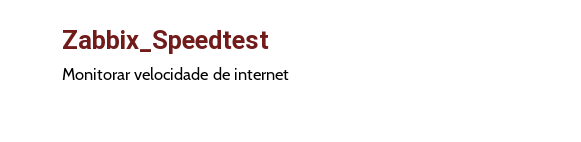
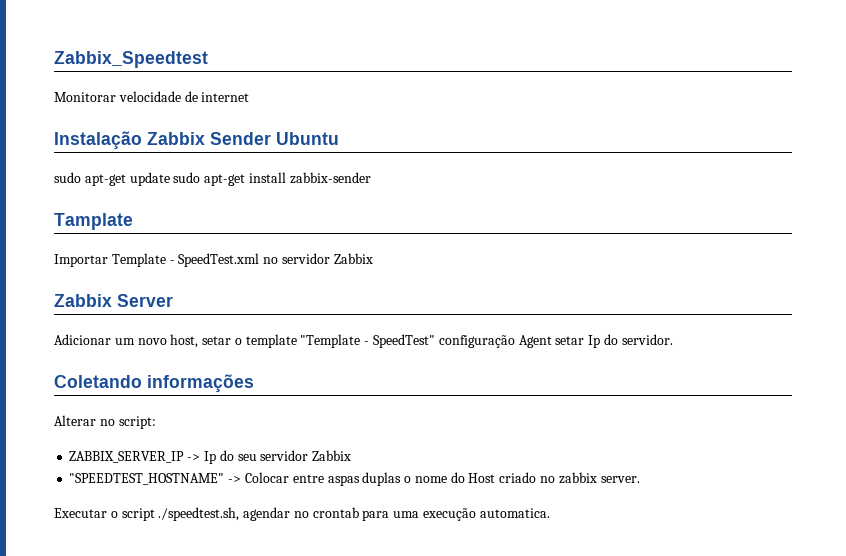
+ Instalação Zabbix Sender Ubuntu
+ sudo apt-get update sudo apt-get install zabbix-sender
+ Tamplate
+ Importar Template - SpeedTest.xml no servidor Zabbix
+ Zabbix Server
+ Adicionar um novo host, setar o template "Template - SpeedTest" configuração Agent setar Ip do servidor.
+ Coletando informações
+ Alterar no script:
+ ZABBIX_SERVER_IP -> Ip do seu servidor Zabbix
+ "SPEEDTEST_HOSTNAME" -> Colocar entre aspas duplas o nome do Host criado no zabbix server.
+ Executar o script ./speedtest.sh, agendar no crontab para uma execução automatica.

